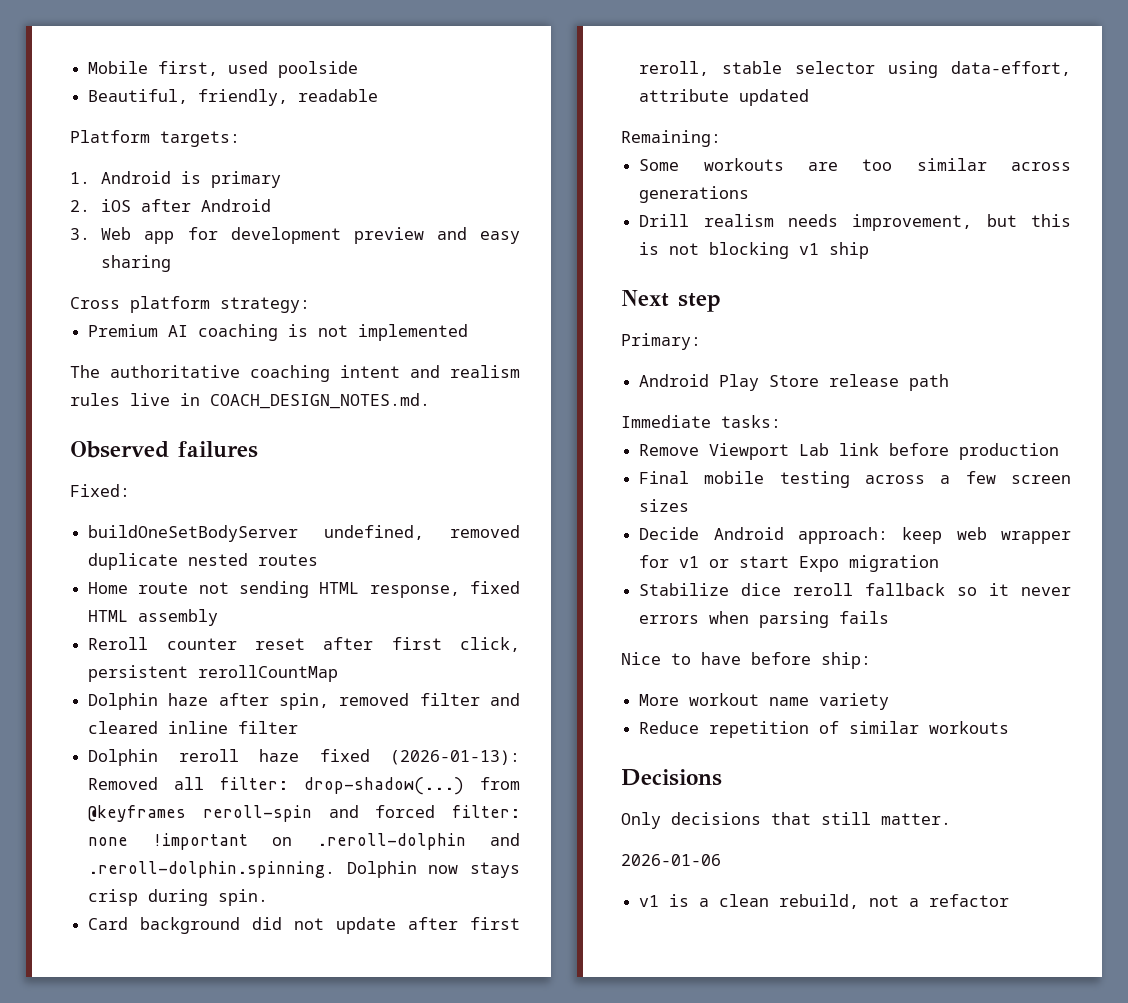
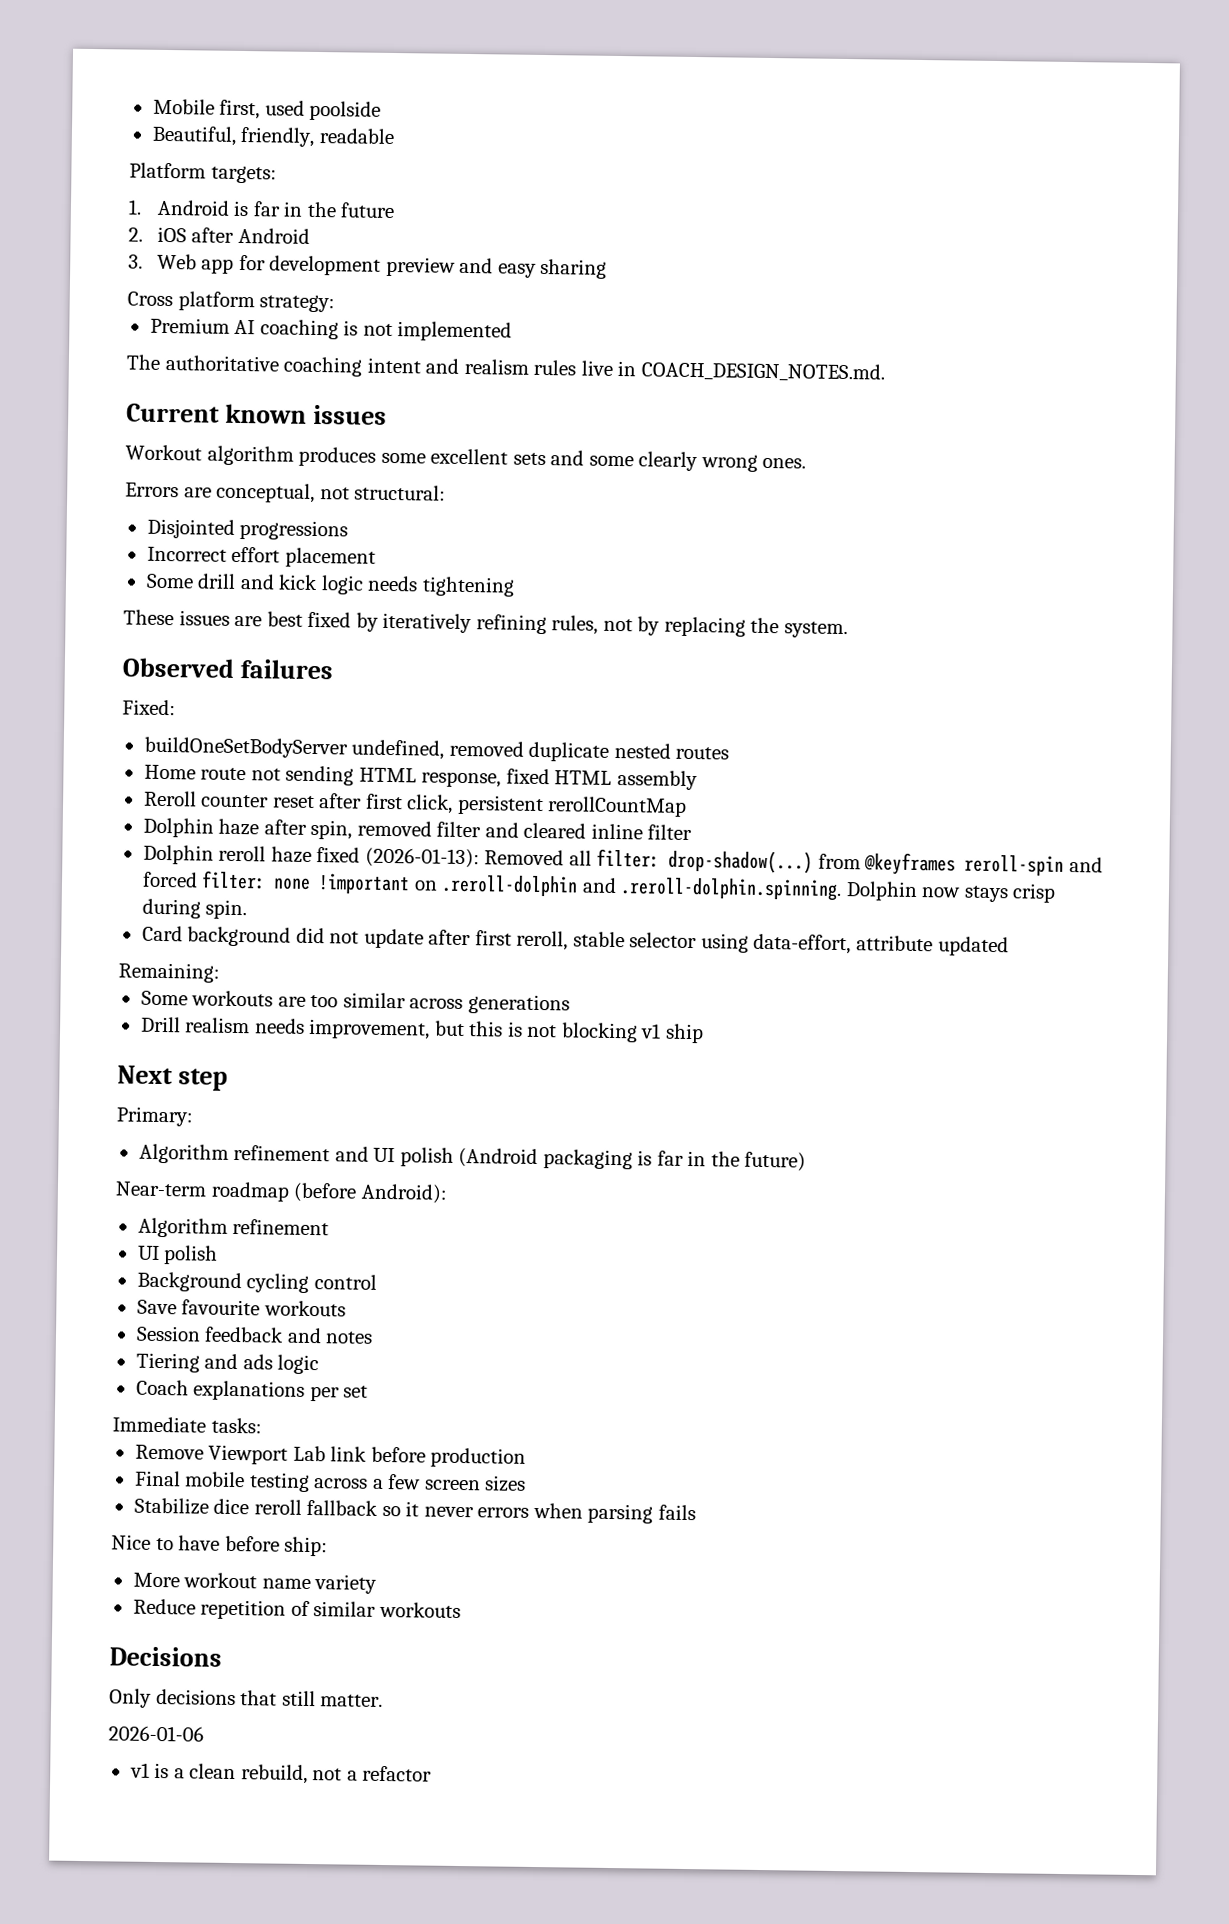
- 1. Android is primary
+ 1. Android is far in the future
+ Current known issues
+ Workout algorithm produces some excellent sets and some clearly wrong ones.
+ Errors are conceptual, not structural:
+ Disjointed progressions
+ Incorrect effort placement
+ Some drill and kick logic needs tightening
+ These issues are best fixed by iteratively refining rules, not by replacing the system.
- Android Play Store release path
+ Algorithm refinement and UI polish (Android packaging is far in the future)
+ Near-term roadmap (before Android):
+ Algorithm refinement
+ UI polish
+ Background cycling control
+ Save favourite workouts
+ Session feedback and notes
+ Tiering and ads logic
+ Coach explanations per set
- Decide Android approach: keep web wrapper for v1 or start Expo migration

